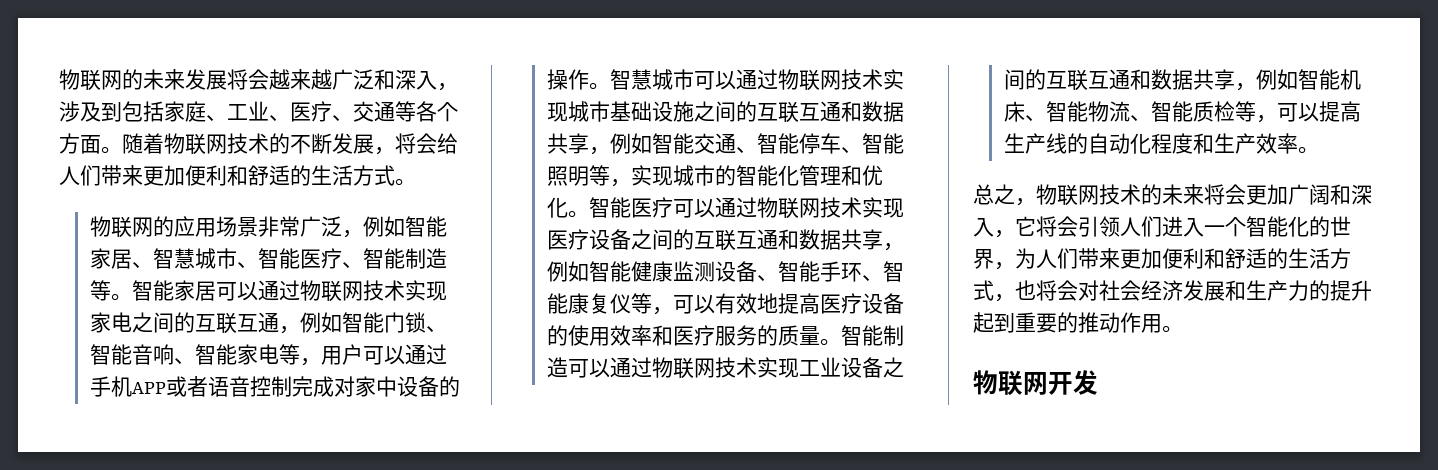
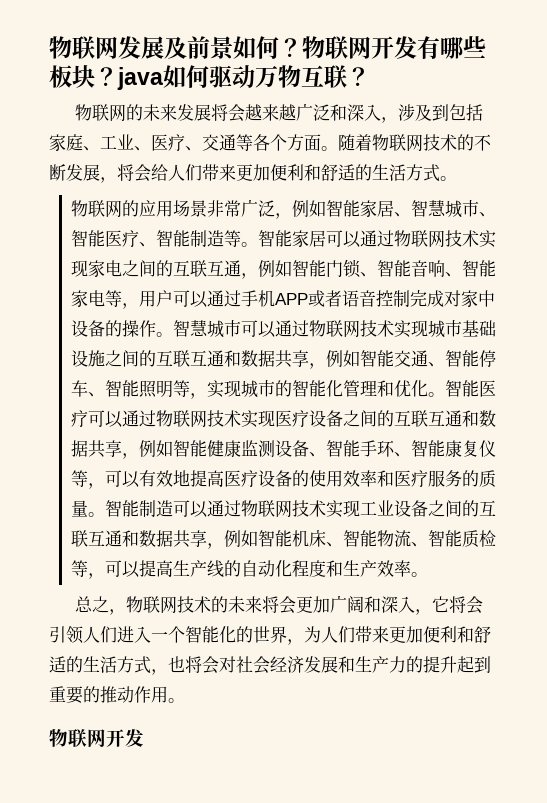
+ 物联网发展及前景如何？物联网开发有哪些板块？java如何驱动万物互联？

